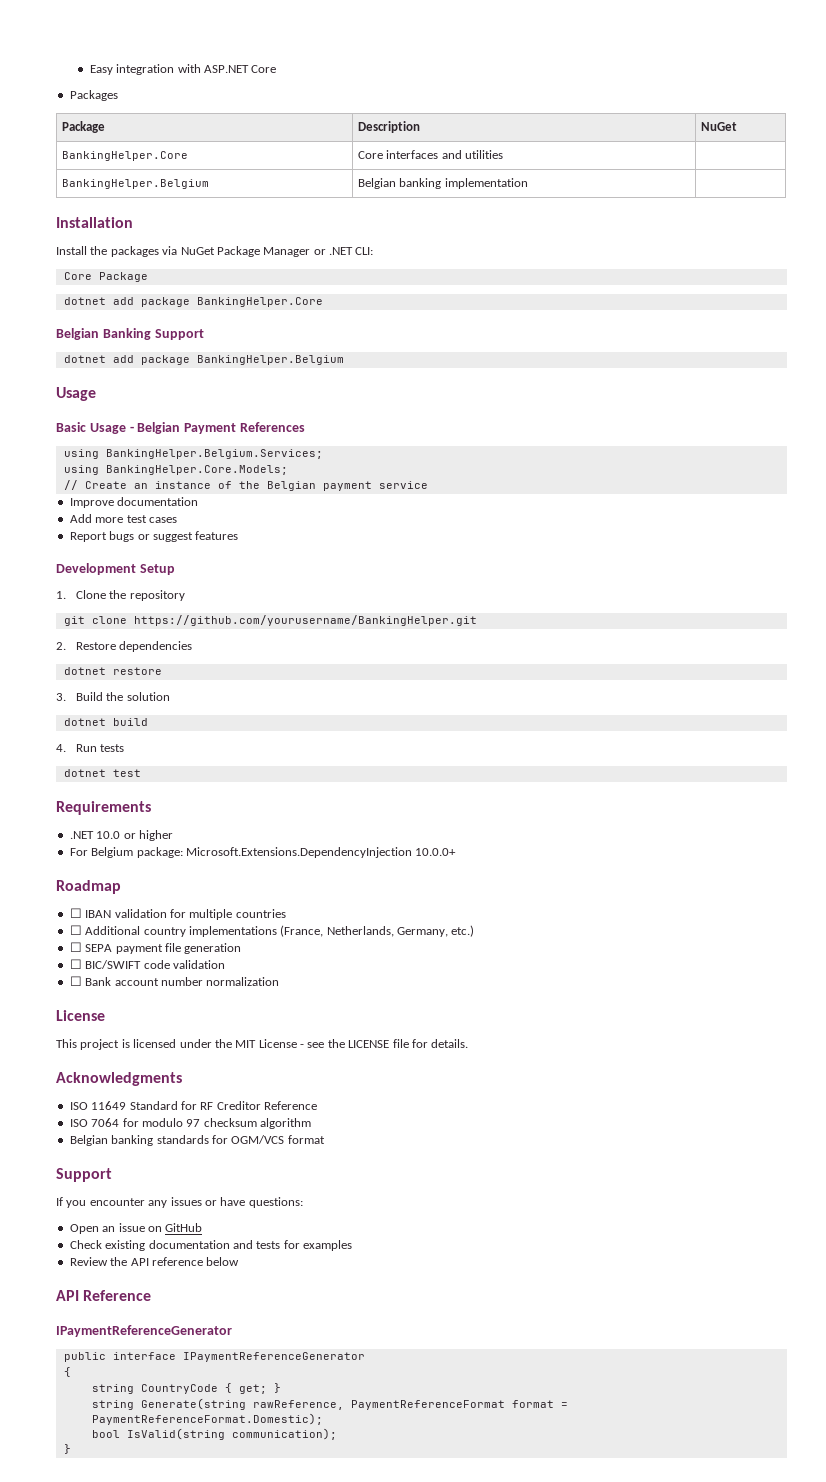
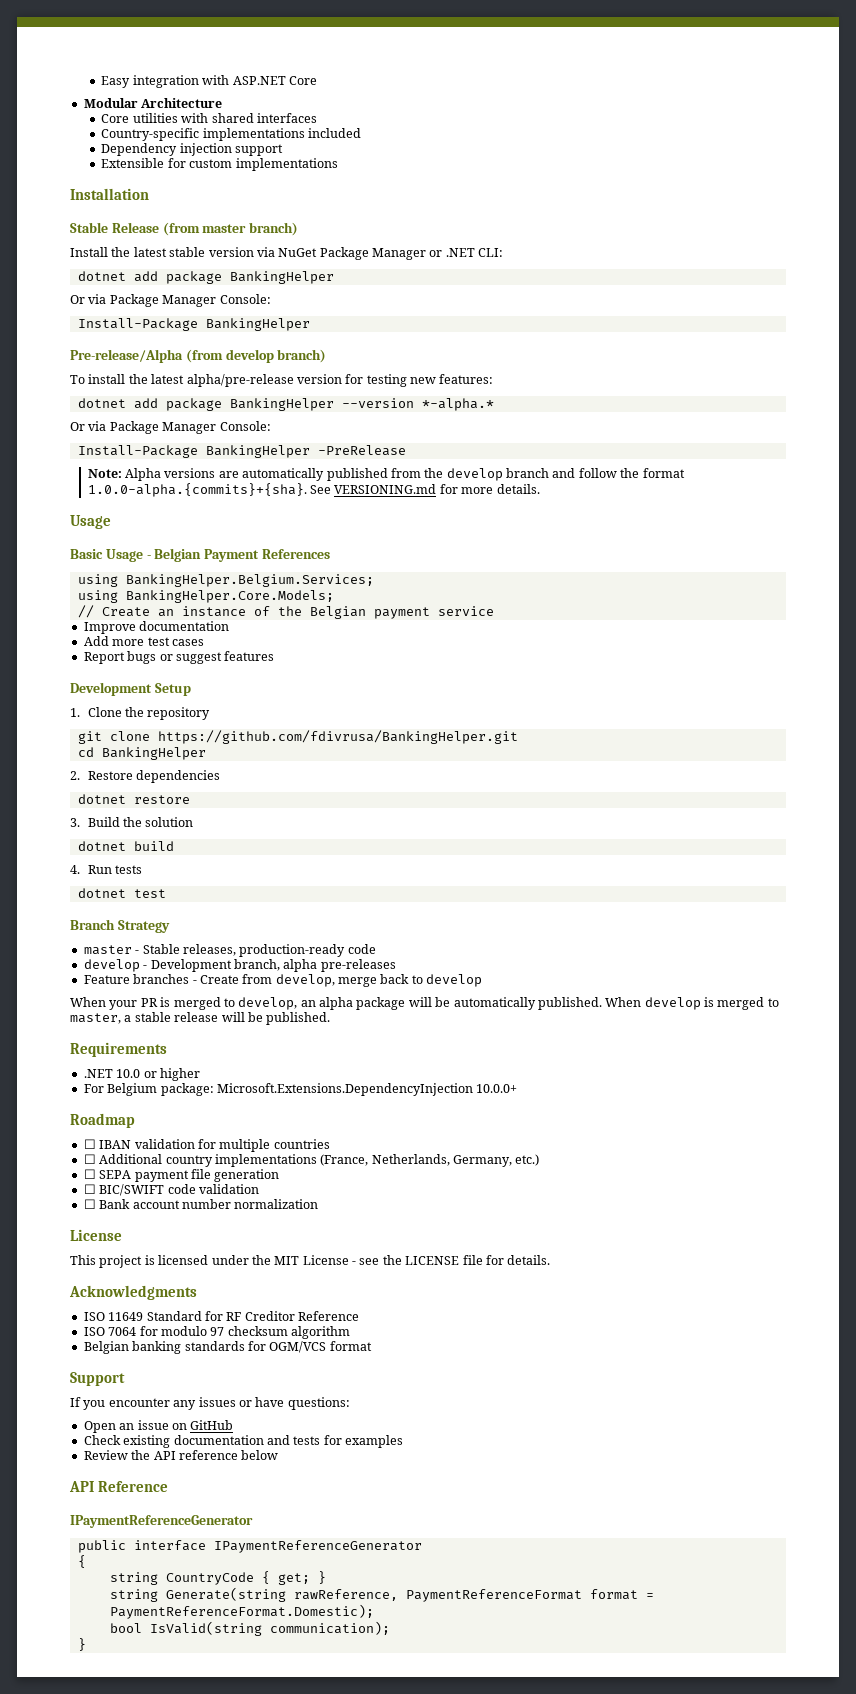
- Packages
- Package | Description | NuGet
- BankingHelper.Core | Core interfaces and utilities |
- BankingHelper.Belgium | Belgian banking implementation |
+ Modular Architecture
+ Core utilities with shared interfaces
+ Country-specific implementations included
+ Dependency injection support
+ Extensible for custom implementations
  Installation
+ Stable Release (from master branch)
- Install the packages via NuGet Package Manager or .NET CLI:
- Core Package
- dotnet add package BankingHelper.Core
- Belgian Banking Support
- dotnet add package BankingHelper.Belgium
+ Install the latest stable version via NuGet Package Manager or .NET CLI:
+ dotnet add package BankingHelper
+ Or via Package Manager Console:
+ Install-Package BankingHelper
+ Pre-release/Alpha (from develop branch)
+ To install the latest alpha/pre-release version for testing new features:
+ dotnet add package BankingHelper --version *-alpha.*
+ Or via Package Manager Console:
+ Install-Package BankingHelper -PreRelease
+ Note: Alpha versions are automatically published from the develop branch and follow the format 1.0.0-alpha.{commits}+{sha}. See VERSIONING.md for more details.
- git clone https://github.com/yourusername/BankingHelper.git
+ git clone https://github.com/fdivrusa/BankingHelper.git
+ cd BankingHelper
+ Branch Strategy
+ master - Stable releases, production-ready code
+ develop - Development branch, alpha pre-releases
+ Feature branches - Create from develop, merge back to develop
+ When your PR is merged to develop, an alpha package will be automatically published. When develop is merged to master, a stable release will be published.

